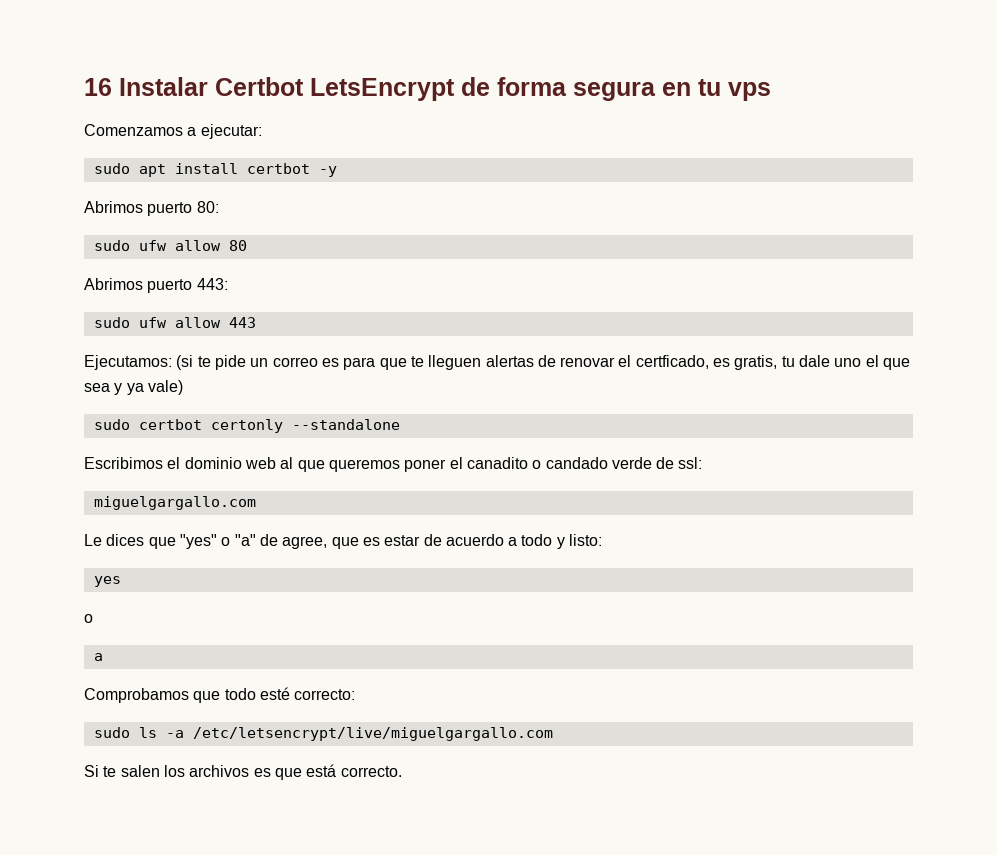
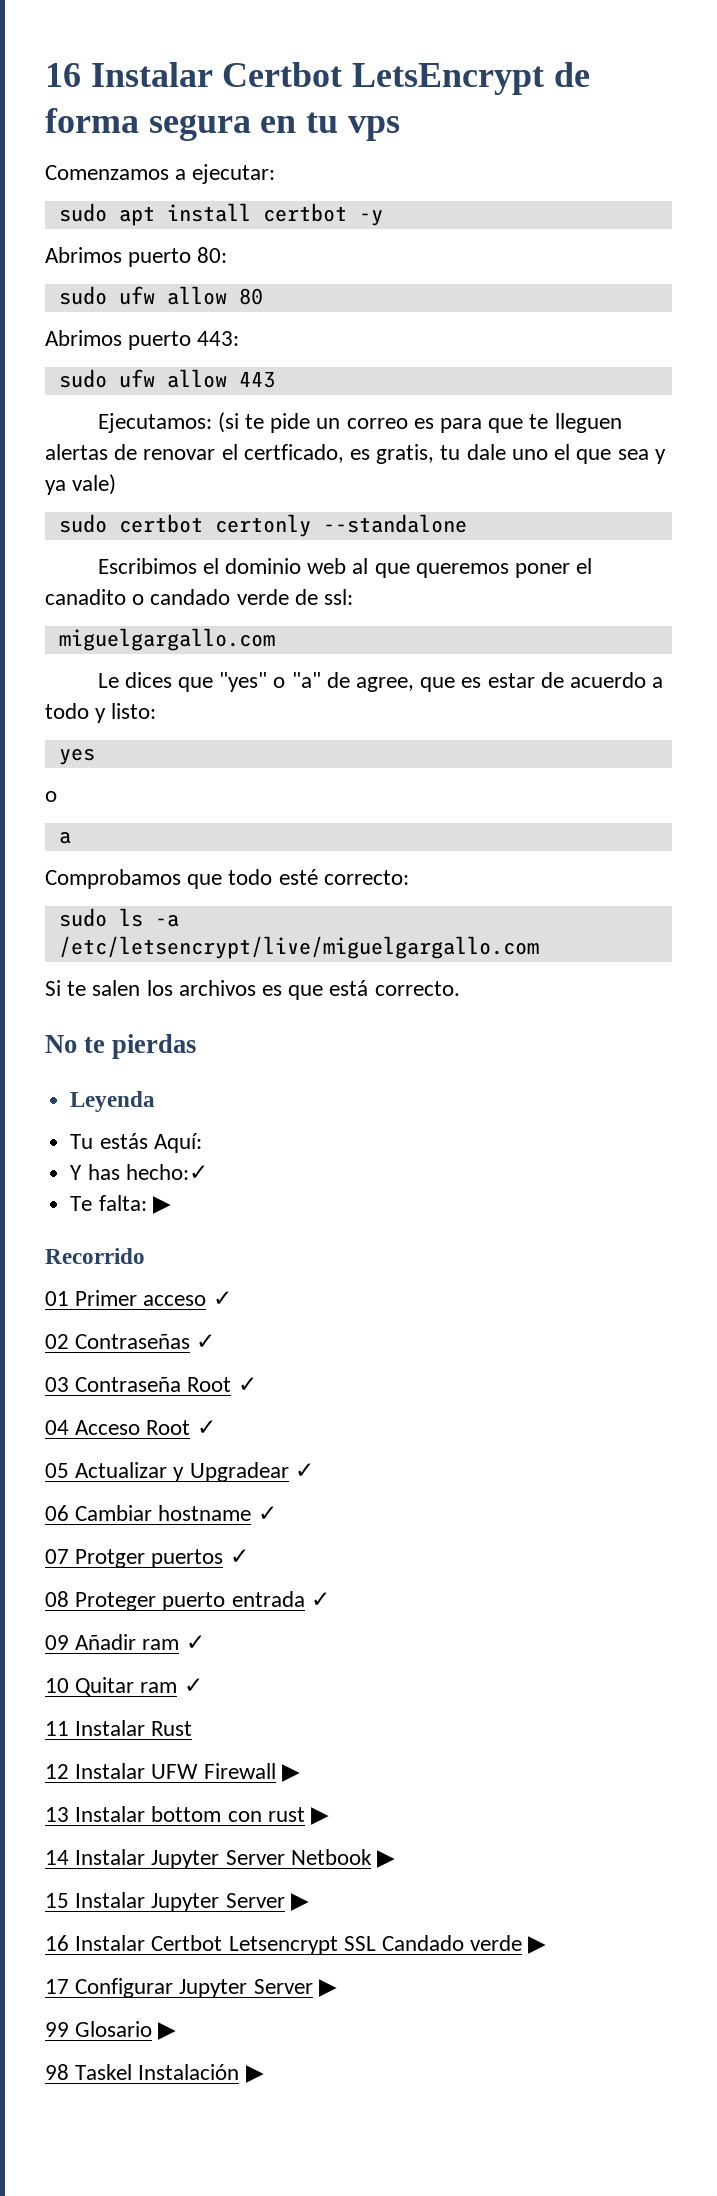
+ No te pierdas
+ Leyenda
+ Tu estás Aquí:
+ Y has hecho:✓
+ Te falta: ▶
+ Recorrido
+ 01 Primer acceso ✓
+ 02 Contraseñas ✓
+ 03 Contraseña Root ✓
+ 04 Acceso Root ✓
+ 05 Actualizar y Upgradear ✓
+ 06 Cambiar hostname ✓
+ 07 Protger puertos ✓
+ 08 Proteger puerto entrada ✓
+ 09 Añadir ram ✓
+ 10 Quitar ram ✓
+ 11 Instalar Rust
+ 12 Instalar UFW Firewall ▶
+ 13 Instalar bottom con rust ▶
+ 14 Instalar Jupyter Server Netbook ▶
+ 15 Instalar Jupyter Server ▶
+ 16 Instalar Certbot Letsencrypt SSL Candado verde ▶
+ 17 Configurar Jupyter Server ▶
+ 99 Glosario ▶
+ 98 Taskel Instalación ▶

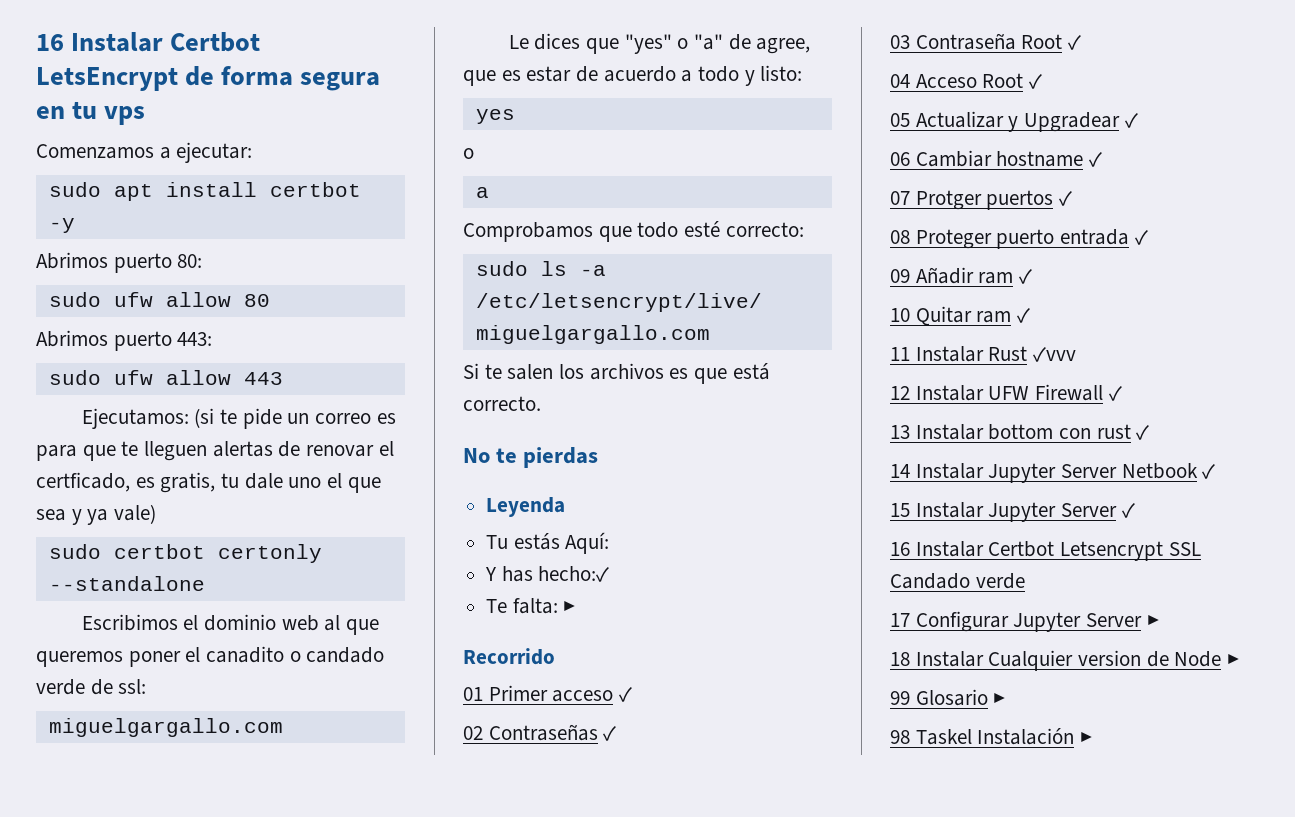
- 11 Instalar Rust
+ 11 Instalar Rust ✓vvv
- 12 Instalar UFW Firewall ▶
+ 12 Instalar UFW Firewall ✓
- 13 Instalar bottom con rust ▶
+ 13 Instalar bottom con rust ✓
- 14 Instalar Jupyter Server Netbook ▶
+ 14 Instalar Jupyter Server Netbook ✓
- 15 Instalar Jupyter Server ▶
+ 15 Instalar Jupyter Server ✓
- 16 Instalar Certbot Letsencrypt SSL Candado verde ▶
+ 16 Instalar Certbot Letsencrypt SSL Candado verde
+ 18 Instalar Cualquier version de Node ▶

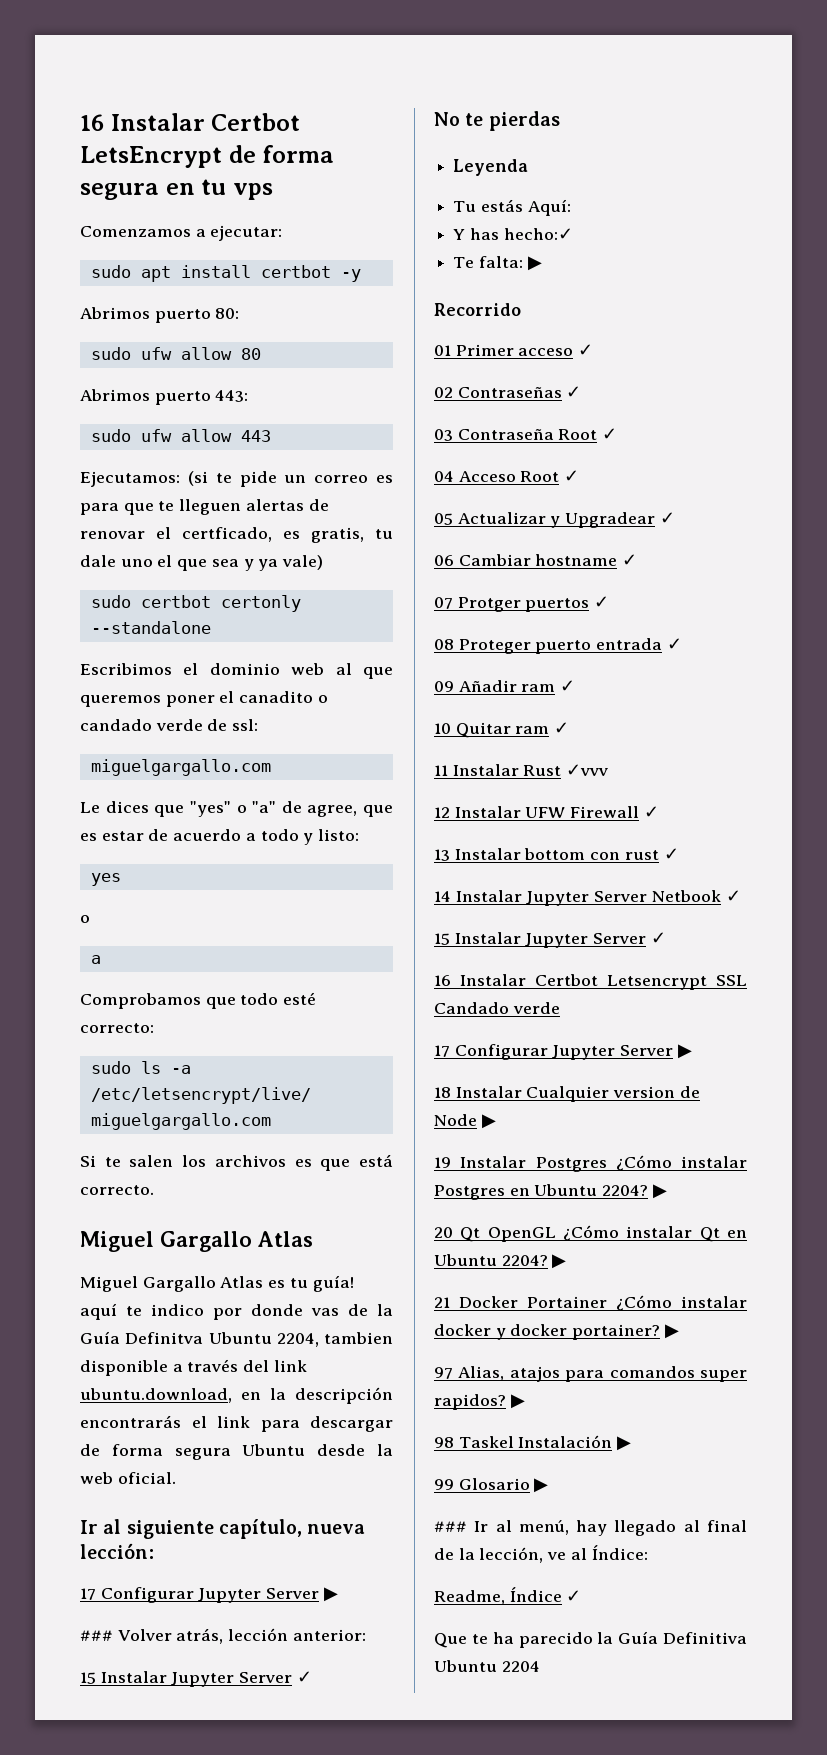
  Si te salen los archivos es que está correcto.
+ Miguel Gargallo Atlas
+ Miguel Gargallo Atlas es tu guía! aquí te indico por donde vas de la Guía Definitva Ubuntu 2204, tambien disponible a través del link ubuntu.download, en la descripción encontrarás el link para descargar de forma segura Ubuntu desde la web oficial.
+ Ir al siguiente capítulo, nueva lección:
+ 17 Configurar Jupyter Server ▶
+ ### Volver atrás, lección anterior:
+ 15 Instalar Jupyter Server ✓
- 99 Glosario ▶
+ 19 Instalar Postgres ¿Cómo instalar Postgres en Ubuntu 2204? ▶
+ 20 Qt OpenGL ¿Cómo instalar Qt en Ubuntu 2204? ▶
+ 21 Docker Portainer ¿Cómo instalar docker y docker portainer? ▶
+ 97 Alias, atajos para comandos super rapidos? ▶
+ 99 Glosario ▶
+ ### Ir al menú, hay llegado al final de la lección, ve al Índice:
+ Readme, Índice ✓
+ Que te ha parecido la Guía Definitiva Ubuntu 2204

